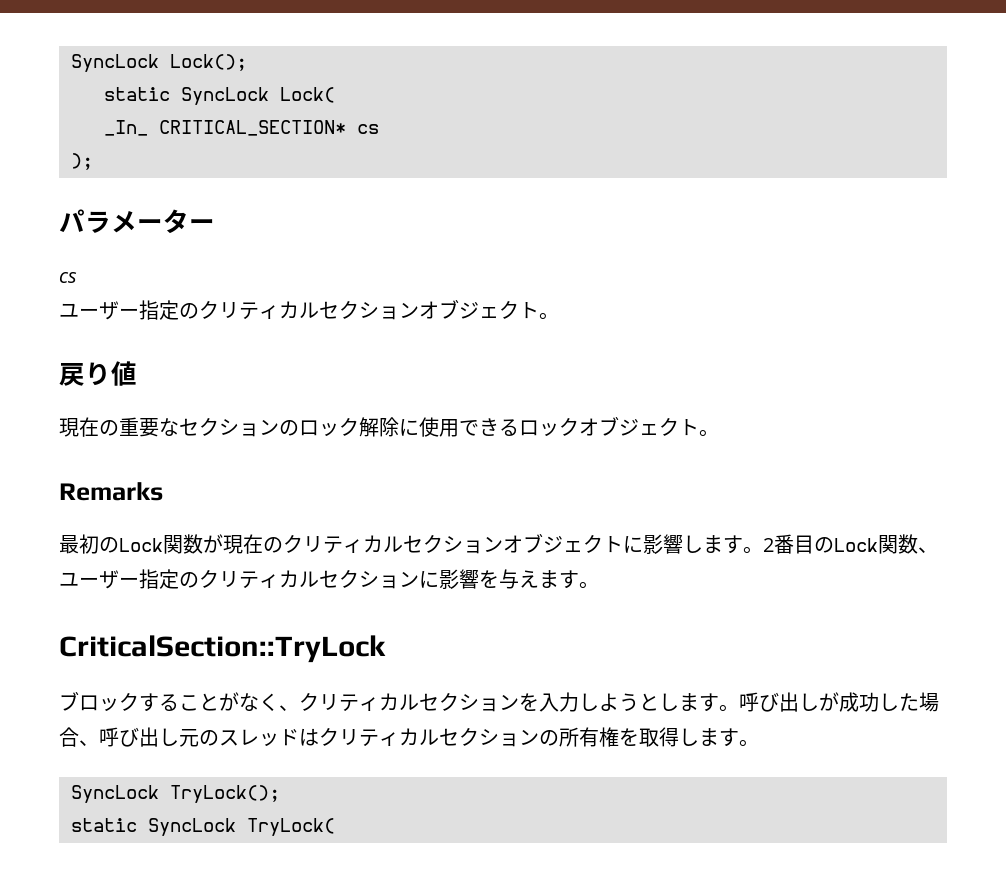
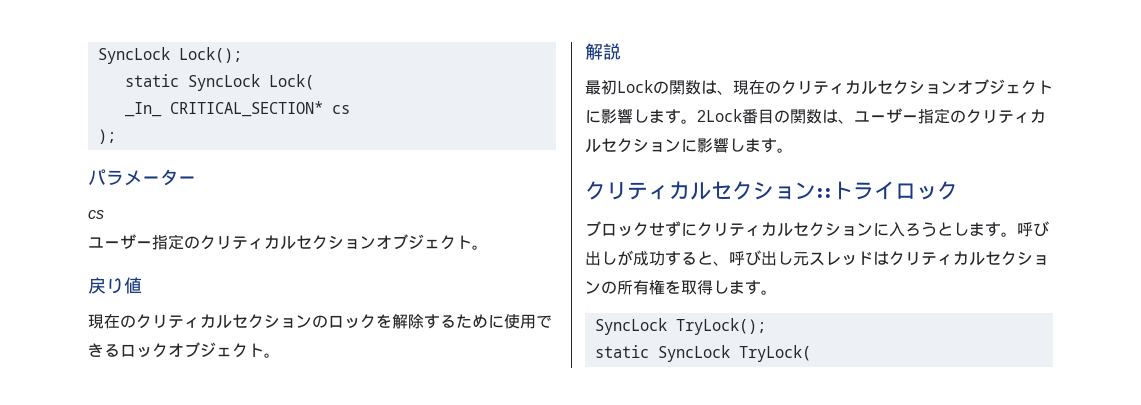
- 現在の重要なセクションのロック解除に使用できるロックオブジェクト。
+ 現在のクリティカルセクションのロックを解除するために使用できるロックオブジェクト。
- Remarks
+ 解説
- 最初のLock関数が現在のクリティカルセクションオブジェクトに影響します。
+ 最初Lockの関数は、現在のクリティカルセクションオブジェクトに影響します。
- 2番目のLock関数、ユーザー指定のクリティカルセクションに影響を与えます。
- CriticalSection::TryLock
- ブロックすることがなく、クリティカルセクションを入力しようとします。
+ 2Lock番目の関数は、ユーザー指定のクリティカルセクションに影響します。
+ クリティカルセクション::トライロック
+ ブロックせずにクリティカルセクションに入ろうとします。
- 呼び出しが成功した場合、呼び出し元のスレッドはクリティカルセクションの所有権を取得します。
+ 呼び出しが成功すると、呼び出し元スレッドはクリティカルセクションの所有権を取得します。

